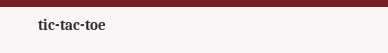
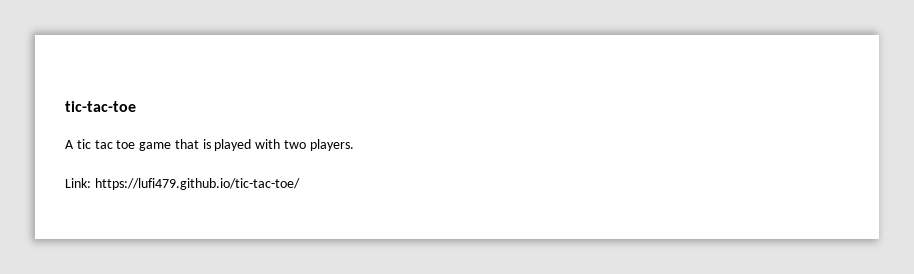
+ A tic tac toe game that is played with two players.
+ Link: https://lufi479.github.io/tic-tac-toe/

